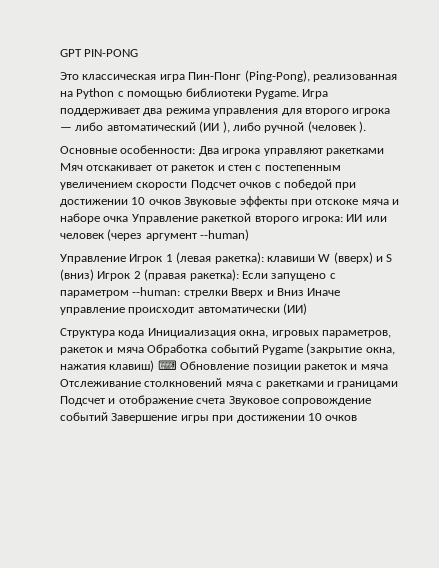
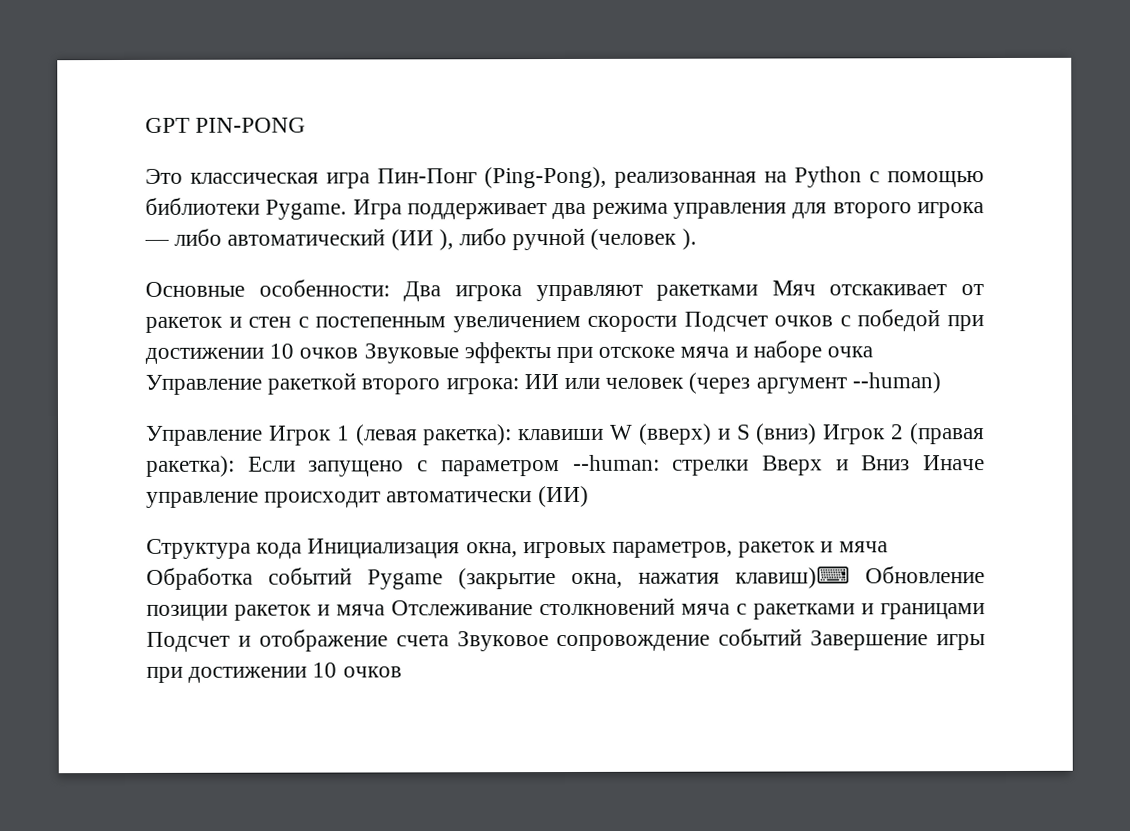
- Структура кода Инициализация окна, игровых параметров, ракеток и мяча Обработка событий Pygame (закрытие окна, нажатия клавиш) ⌨ Обновление позиции ракеток и мяча Отслеживание столкновений мяча с ракетками и границами Подсчет и отображение счета Звуковое сопровождение событий Завершение игры при достижении 10 очков
+ Структура кода Инициализация окна, игровых параметров, ракеток и мяча Обработка событий Pygame (закрытие окна, нажатия клавиш)⌨ Обновление позиции ракеток и мяча Отслеживание столкновений мяча с ракетками и границами Подсчет и отображение счета Звуковое сопровождение событий Завершение игры при достижении 10 очков

